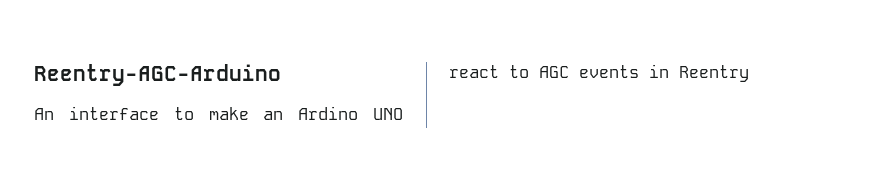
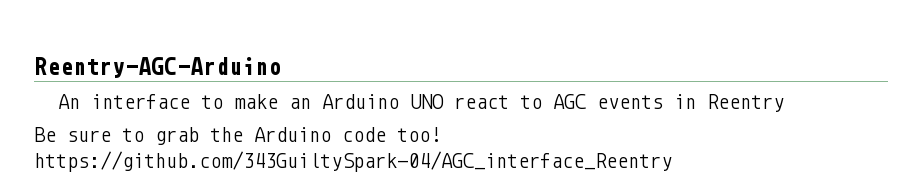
- An interface to make an Ardino UNO react to AGC events in Reentry
+ An interface to make an Arduino UNO react to AGC events in Reentry
+ Be sure to grab the Arduino code too! https://github.com/343GuiltySpark-04/AGC_interface_Reentry

